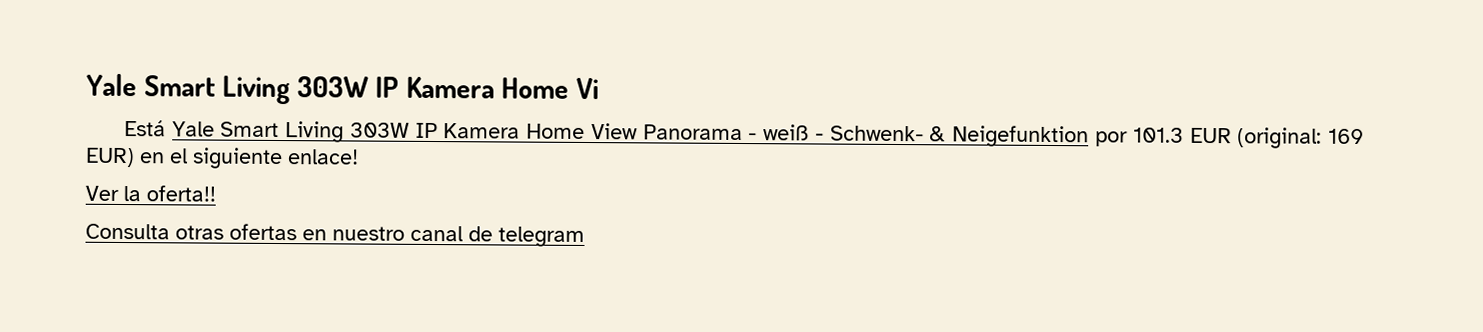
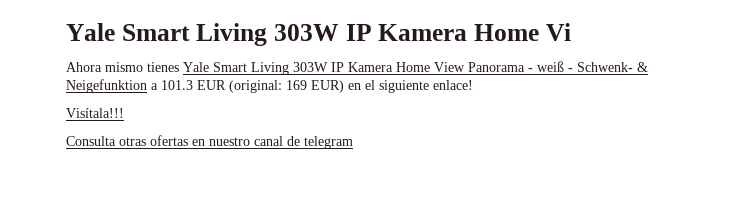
- Está Yale Smart Living 303W IP Kamera Home View Panorama - weiß - Schwenk- & Neigefunktion por 101.3 EUR (original: 169 EUR) en el siguiente enlace!
+ Ahora mismo tienes Yale Smart Living 303W IP Kamera Home View Panorama - weiß - Schwenk- & Neigefunktion a 101.3 EUR (original: 169 EUR) en el siguiente enlace!
- Ver la oferta!!
+ Visítala!!!

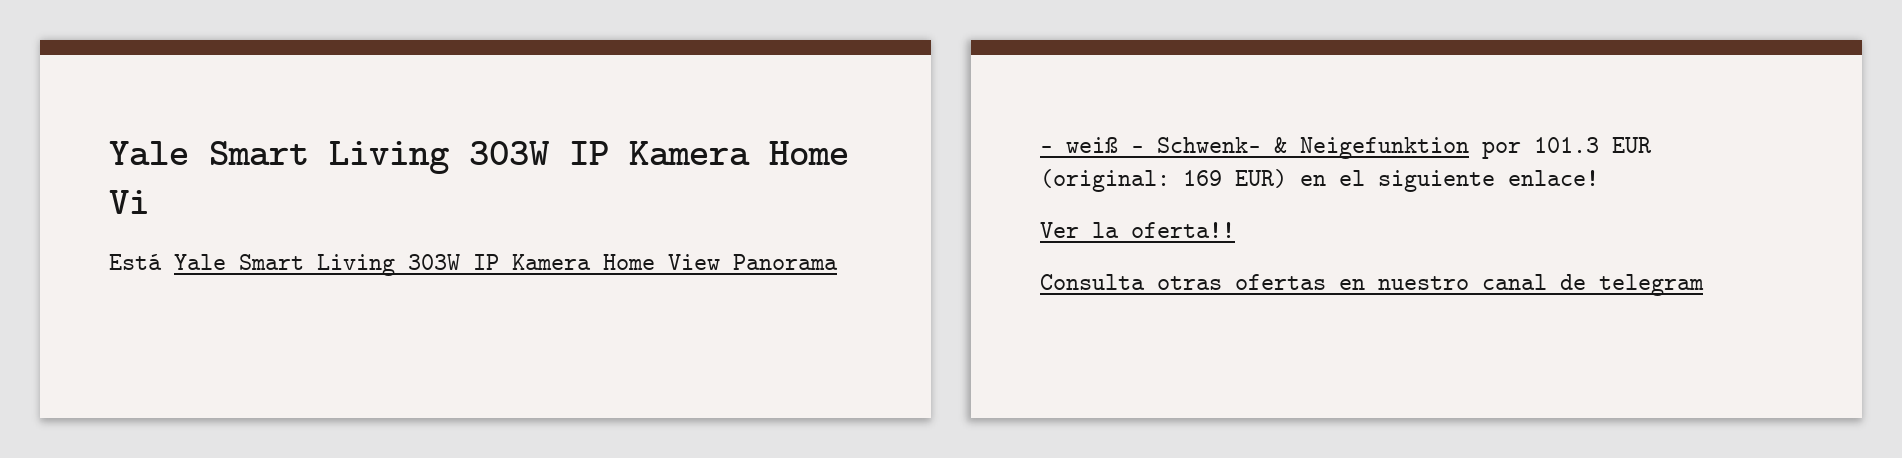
- Ahora mismo tienes Yale Smart Living 303W IP Kamera Home View Panorama - weiß - Schwenk- & Neigefunktion a 101.3 EUR (original: 169 EUR) en el siguiente enlace!
+ Está Yale Smart Living 303W IP Kamera Home View Panorama - weiß - Schwenk- & Neigefunktion por 101.3 EUR (original: 169 EUR) en el siguiente enlace!
- Visítala!!!
+ Ver la oferta!!

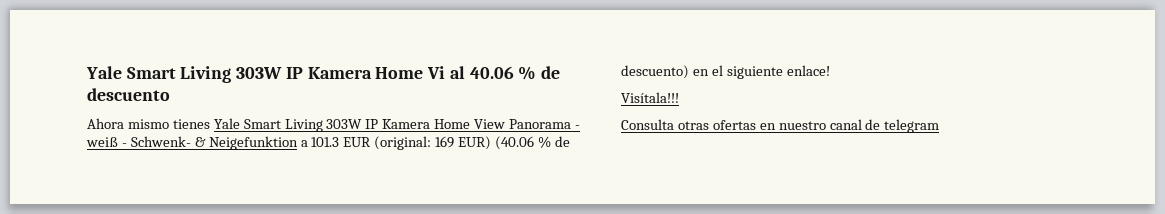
- Yale Smart Living 303W IP Kamera Home Vi
- Está Yale Smart Living 303W IP Kamera Home View Panorama - weiß - Schwenk- & Neigefunktion por 101.3 EUR (original: 169 EUR) en el siguiente enlace!
+ Yale Smart Living 303W IP Kamera Home Vi al 40.06 % de descuento
+ Ahora mismo tienes Yale Smart Living 303W IP Kamera Home View Panorama - weiß - Schwenk- & Neigefunktion a 101.3 EUR (original: 169 EUR) (40.06 % de descuento) en el siguiente enlace!
- Ver la oferta!!
+ Visítala!!!

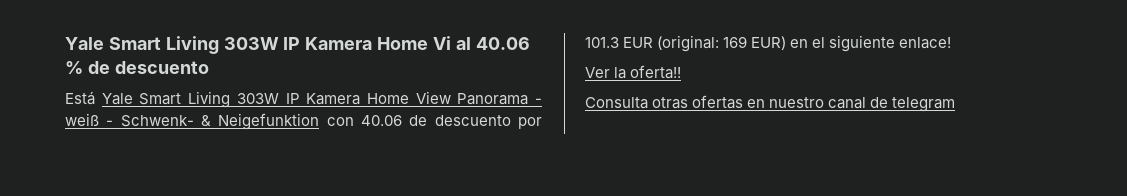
- Ahora mismo tienes Yale Smart Living 303W IP Kamera Home View Panorama - weiß - Schwenk- & Neigefunktion a 101.3 EUR (original: 169 EUR) (40.06 % de descuento) en el siguiente enlace!
+ Está Yale Smart Living 303W IP Kamera Home View Panorama - weiß - Schwenk- & Neigefunktion con 40.06 de descuento por 101.3 EUR (original: 169 EUR) en el siguiente enlace!
- Visítala!!!
+ Ver la oferta!!

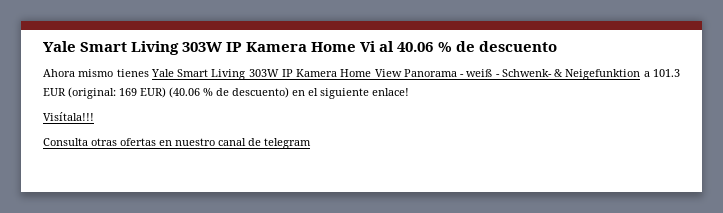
- Está Yale Smart Living 303W IP Kamera Home View Panorama - weiß - Schwenk- & Neigefunktion con 40.06 de descuento por 101.3 EUR (original: 169 EUR) en el siguiente enlace!
+ Ahora mismo tienes Yale Smart Living 303W IP Kamera Home View Panorama - weiß - Schwenk- & Neigefunktion a 101.3 EUR (original: 169 EUR) (40.06 % de descuento) en el siguiente enlace!
- Ver la oferta!!
+ Visítala!!!

